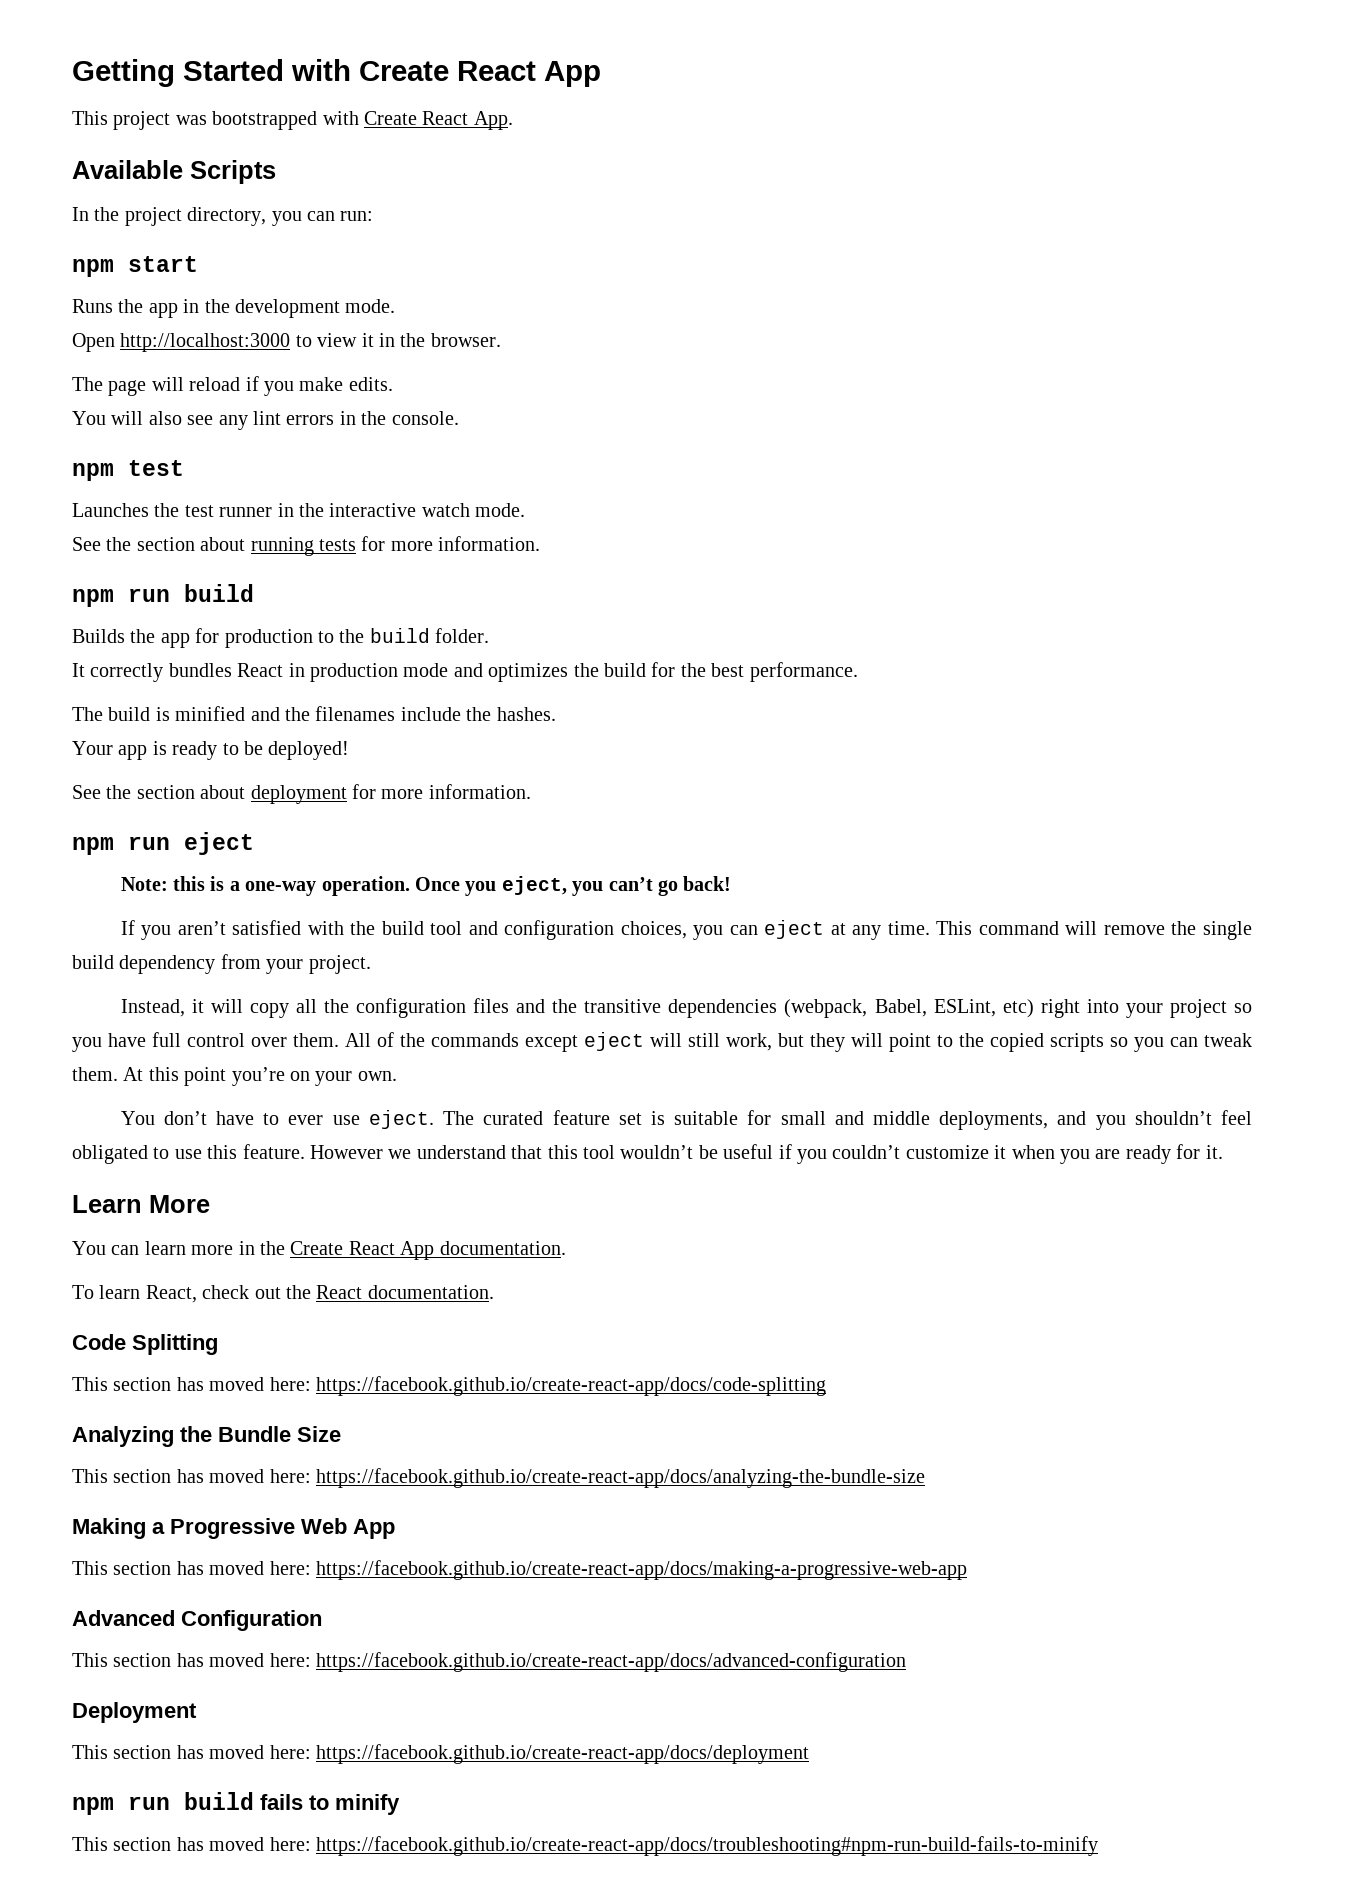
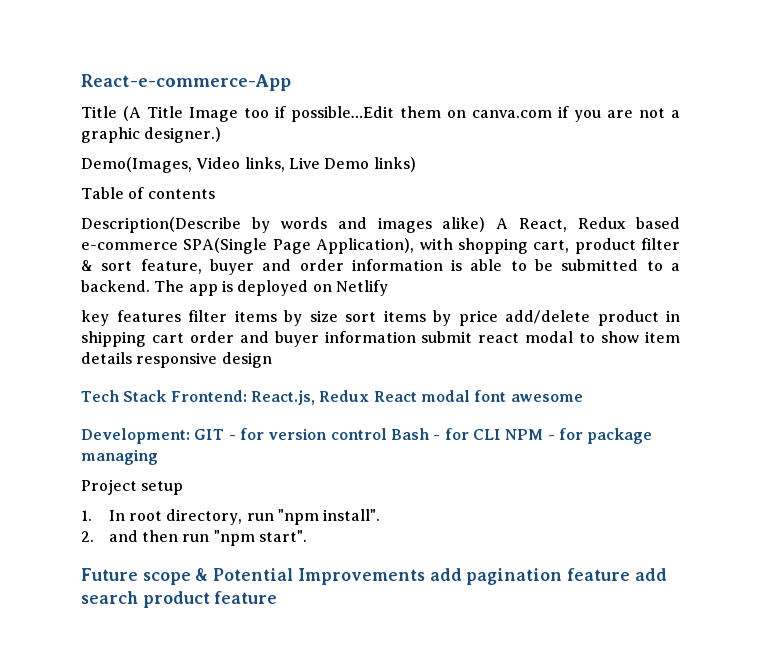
- Getting Started with Create React App
- This project was bootstrapped with Create React App.
- Available Scripts
- In the project directory, you can run:
- npm start
- Runs the app in the development mode.
- Open http://localhost:3000 to view it in the browser.
- The page will reload if you make edits.
- You will also see any lint errors in the console.
- npm test
- Launches the test runner in the interactive watch mode.
- See the section about running tests for more information.
- npm run build
- Builds the app for production to the build folder.
- It correctly bundles React in production mode and optimizes the build for the best performance.
- The build is minified and the filenames include the hashes.
- Your app is ready to be deployed!
- See the section about deployment for more information.
- npm run eject
- Note: this is a one-way operation. Once you eject, you can’t go back!
- If you aren’t satisfied with the build tool and configuration choices, you can eject at any time. This command will remove the single build dependency from your project.
- Instead, it will copy all the configuration files and the transitive dependencies (webpack, Babel, ESLint, etc) right into your project so you have full control over them. All of the commands except eject will still work, but they will point to the copied scripts so you can tweak them. At this point you’re on your own.
- You don’t have to ever use eject. The curated feature set is suitable for small and middle deployments, and you shouldn’t feel obligated to use this feature. However we understand that this tool wouldn’t be useful if you couldn’t customize it when you are ready for it.
- Learn More
- You can learn more in the Create React App documentation.
- To learn React, check out the React documentation.
- Code Splitting
- This section has moved here: https://facebook.github.io/create-react-app/docs/code-splitting
- Analyzing the Bundle Size
- This section has moved here: https://facebook.github.io/create-react-app/docs/analyzing-the-bundle-size
- Making a Progressive Web App
- This section has moved here: https://facebook.github.io/create-react-app/docs/making-a-progressive-web-app
- Advanced Configuration
- This section has moved here: https://facebook.github.io/create-react-app/docs/advanced-configuration
- Deployment
- This section has moved here: https://facebook.github.io/create-react-app/docs/deployment
- npm run build fails to minify
- This section has moved here: https://facebook.github.io/create-react-app/docs/troubleshooting#npm-run-build-fails-to-minify
+ React-e-commerce-App
+ Title (A Title Image too if possible…Edit them on canva.com if you are not a graphic designer.)
+ Demo(Images, Video links, Live Demo links)
+ Table of contents
+ Description(Describe by words and images alike) A React, Redux based e-commerce SPA(Single Page Application), with shopping cart, product filter & sort feature, buyer and order information is able to be submitted to a backend. The app is deployed on Netlify
+ key features filter items by size sort items by price add/delete product in shipping cart order and buyer information submit react modal to show item details responsive design
+ Tech Stack Frontend: React.js, Redux React modal font awesome
+ Development: GIT - for version control Bash - for CLI NPM - for package managing
+ Project setup
+ 1. In root directory, run "npm install".
+ 2. and then run "npm start".
+ Future scope & Potential Improvements add pagination feature add search product feature

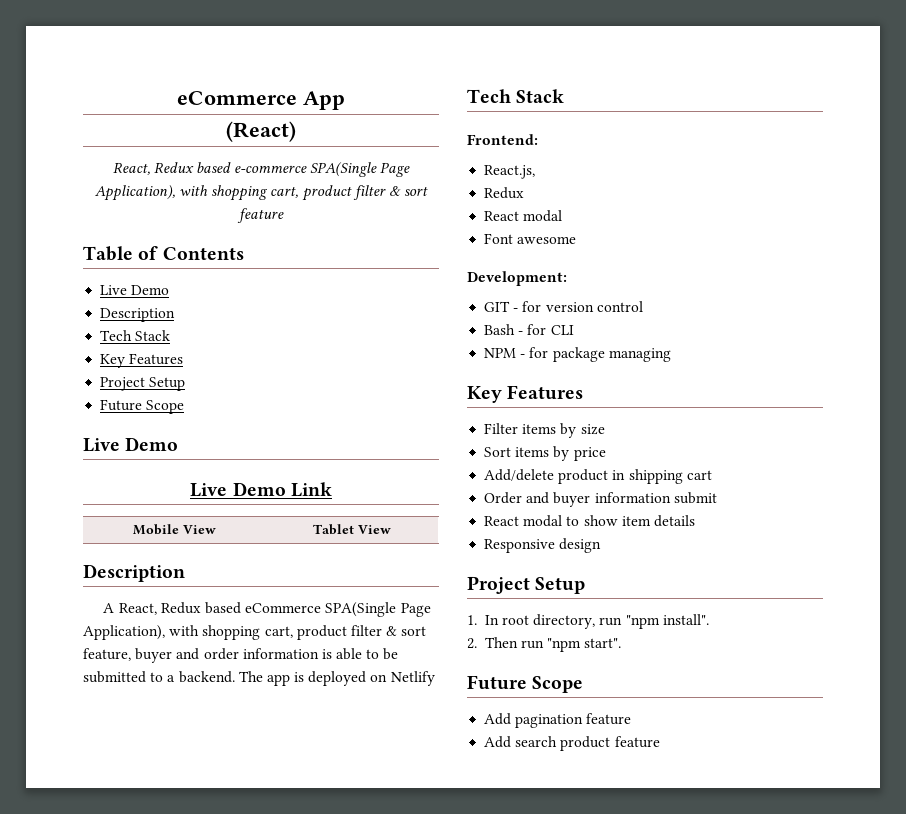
- React-e-commerce-App
- Title (A Title Image too if possible…Edit them on canva.com if you are not a graphic designer.)
- Demo(Images, Video links, Live Demo links)
- Table of contents
- Description(Describe by words and images alike) A React, Redux based e-commerce SPA(Single Page Application), with shopping cart, product filter & sort feature, buyer and order information is able to be submitted to a backend.
+ eCommerce App
+ (React)
+ React, Redux based e-commerce SPA(Single Page Application), with shopping cart, product filter & sort feature
+ Table of Contents
+ Live Demo
+ Description
+ Tech Stack
+ Key Features
+ Project Setup
+ Future Scope
+ Live Demo
+ Live Demo Link
+ Mobile View | Tablet View
+ Description
+ A React, Redux based eCommerce SPA(Single Page Application), with shopping cart, product filter & sort feature, buyer and order information is able to be submitted to a backend.
  The app is deployed on Netlify
- key features filter items by size sort items by price add/delete product in shipping cart order and buyer information submit react modal to show item details responsive design
- Tech Stack Frontend: React.js, Redux React modal font awesome
+ Tech Stack
+ Frontend:
+ React.js,
+ Redux
+ React modal
+ Font awesome
- Development: GIT - for version control Bash - for CLI NPM - for package managing
- Project setup
+ Development:
+ GIT - for version control
+ Bash - for CLI
+ NPM - for package managing
+ Key Features
+ Filter items by size
+ Sort items by price
+ Add/delete product in shipping cart
+ Order and buyer information submit
+ React modal to show item details
+ Responsive design
+ Project Setup
- 2. and then run "npm start".
- Future scope & Potential Improvements add pagination feature add search product feature
+ 2. Then run "npm start".
+ Future Scope
+ Add pagination feature
+ Add search product feature

